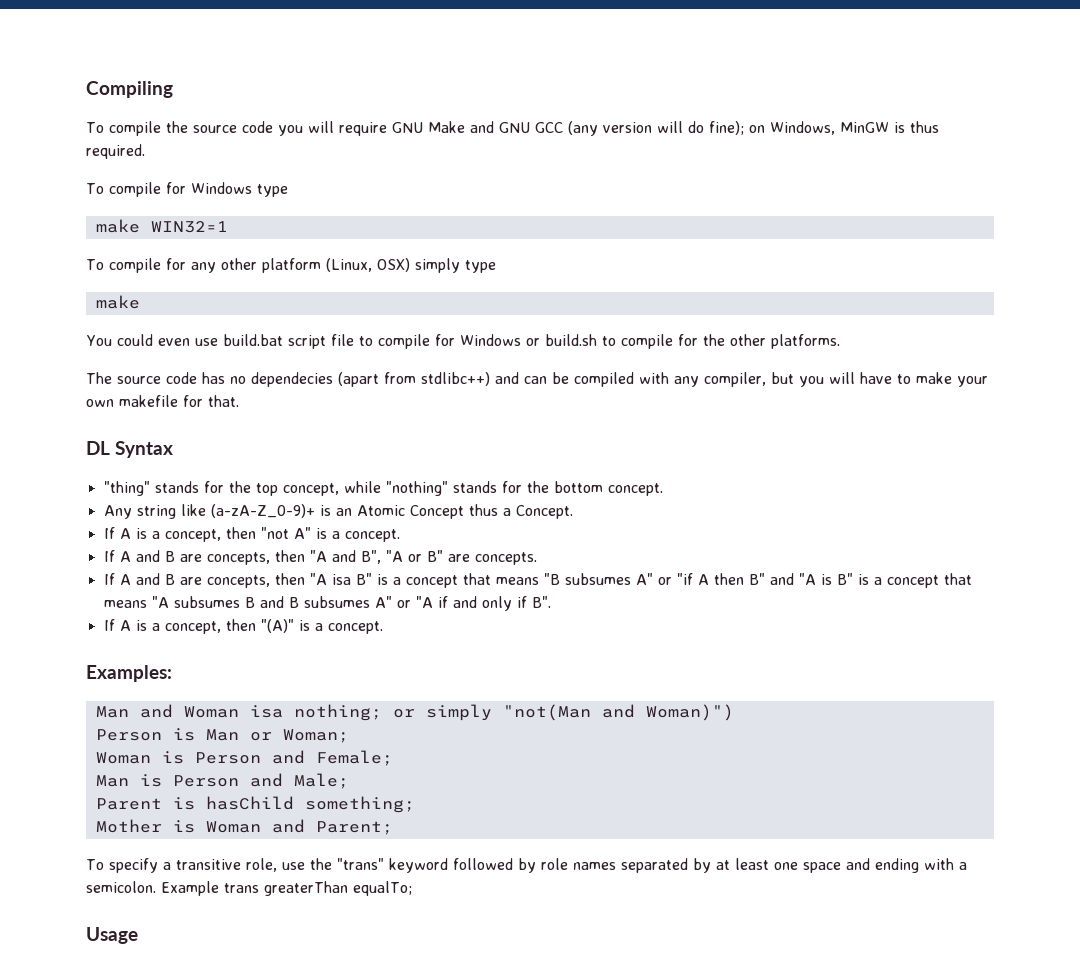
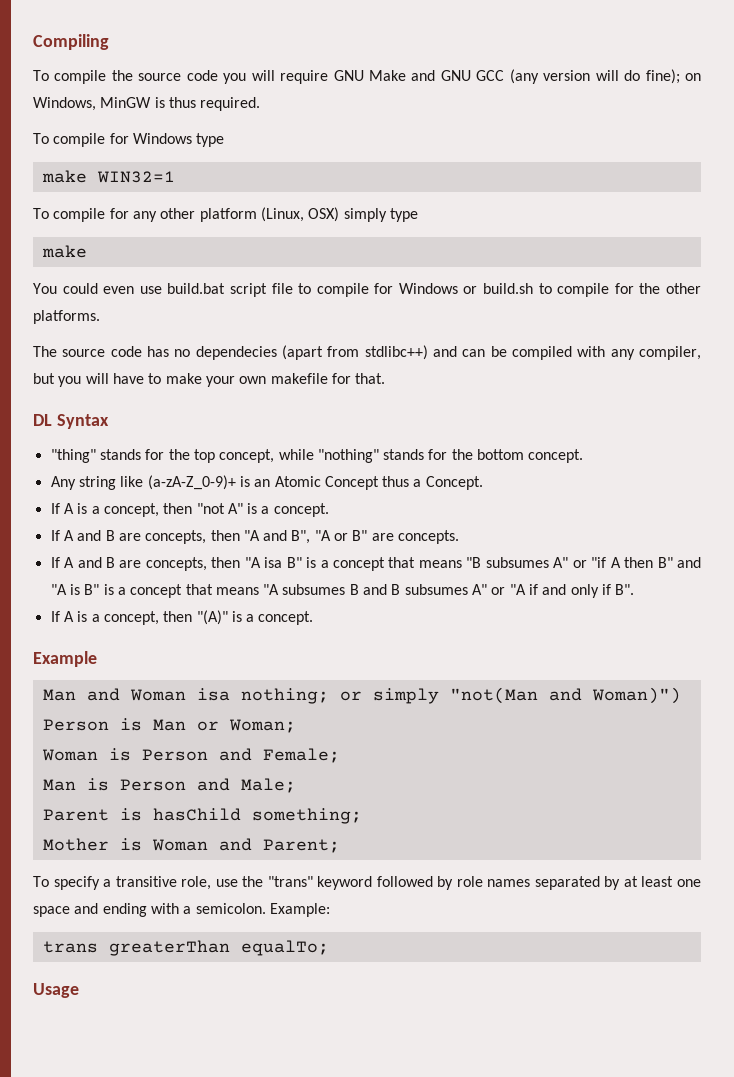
- Examples:
+ Example
- Example trans greaterThan equalTo;
+ Example:
+ trans greaterThan equalTo;

